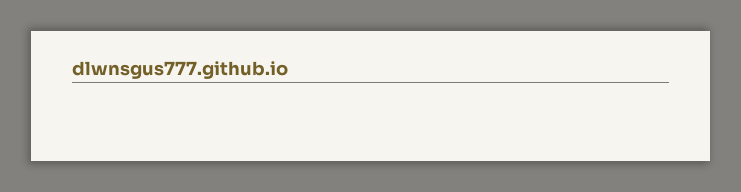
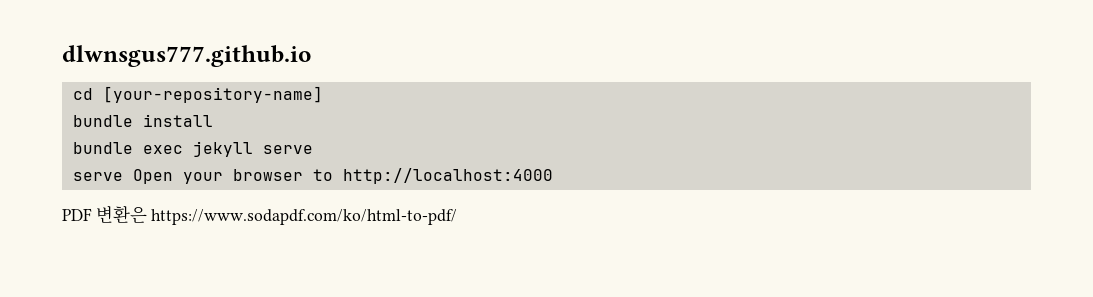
+ cd [your-repository-name]
+ bundle install
+ bundle exec jekyll serve
+ serve Open your browser to http://localhost:4000
+ PDF 변환은 https://www.sodapdf.com/ko/html-to-pdf/

